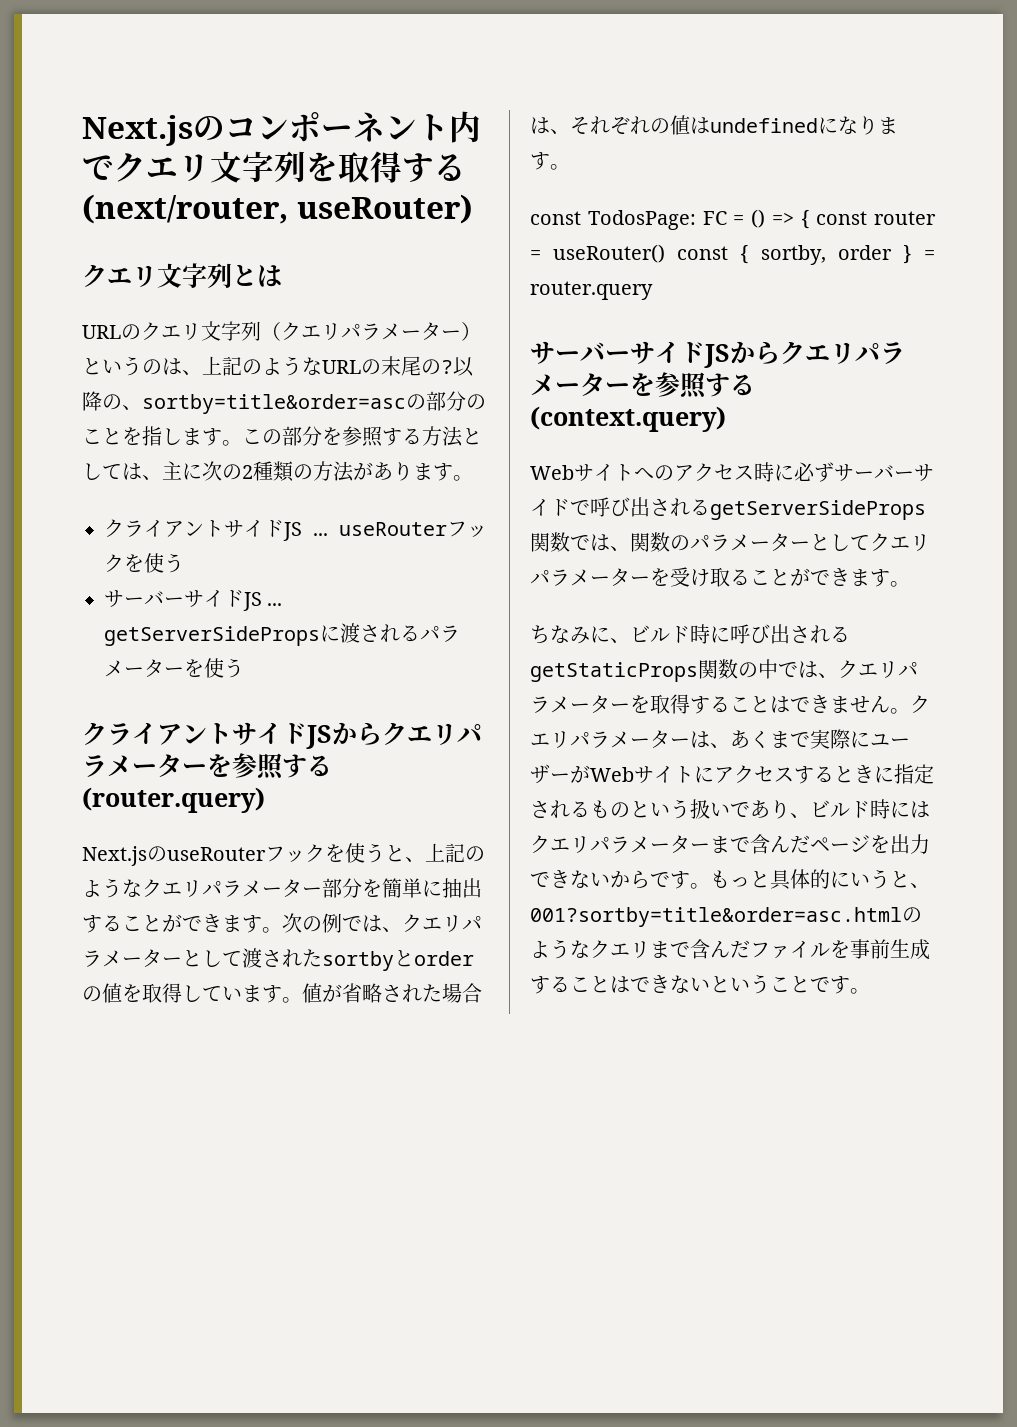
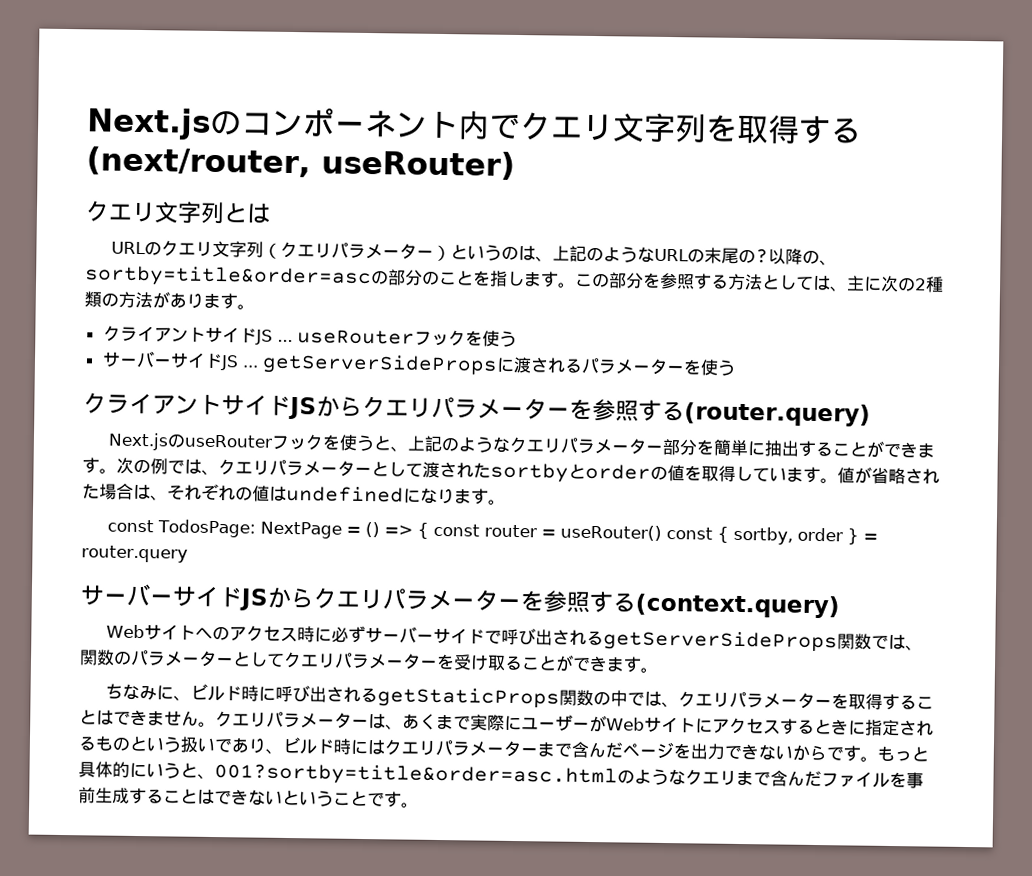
- const TodosPage: FC = () => { const router = useRouter() const { sortby, order } = router.query
+ const TodosPage: NextPage = () => { const router = useRouter() const { sortby, order } = router.query

